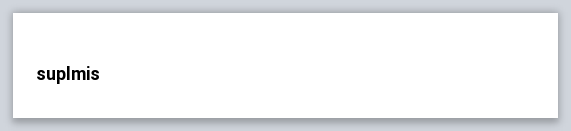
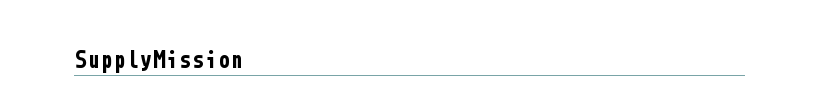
- suplmis
+ SupplyMission

